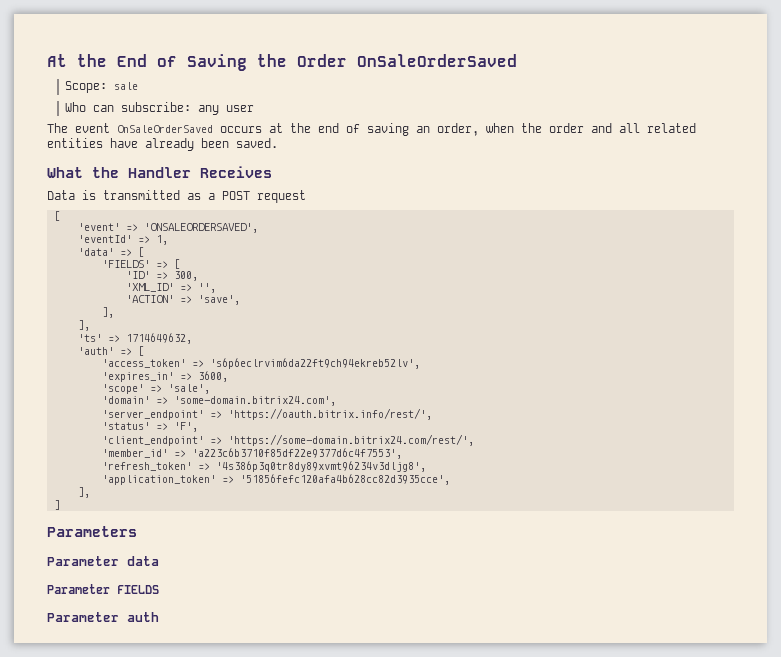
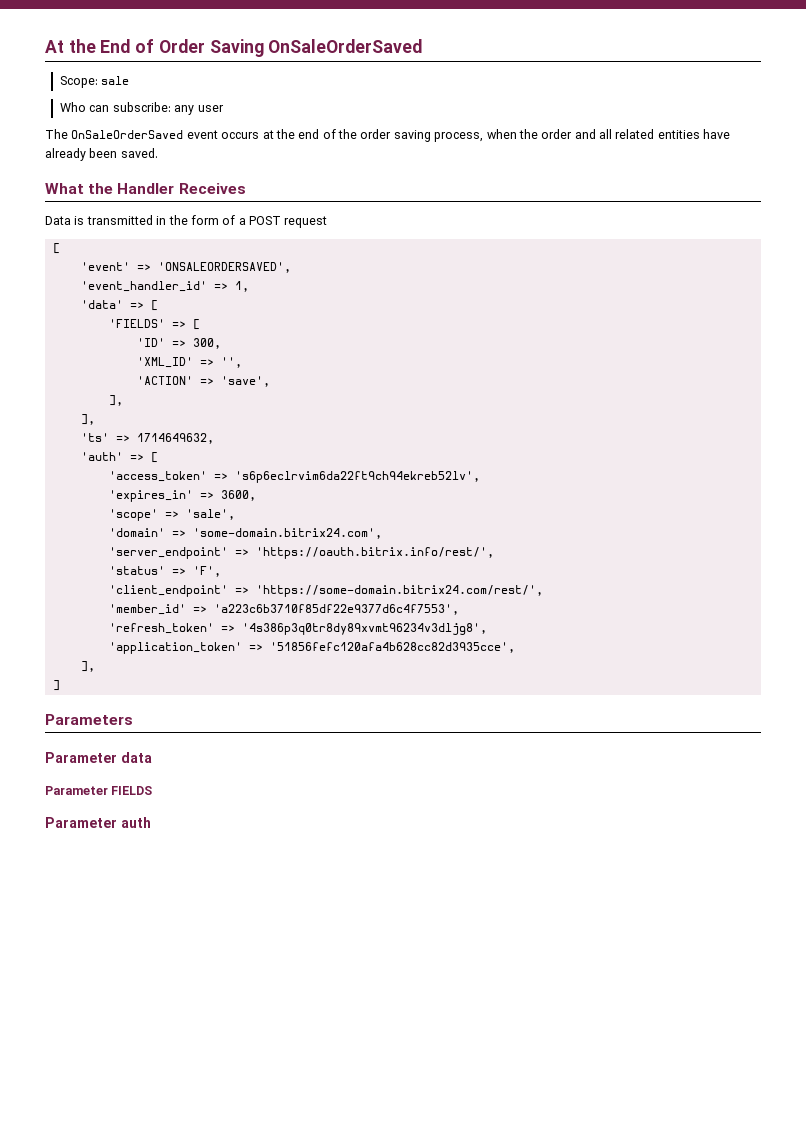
- At the End of Saving the Order OnSaleOrderSaved
+ At the End of Order Saving OnSaleOrderSaved
- The event OnSaleOrderSaved occurs at the end of saving an order, when the order and all related entities have already been saved.
+ The OnSaleOrderSaved event occurs at the end of the order saving process, when the order and all related entities have already been saved.
- Data is transmitted as a POST request
+ Data is transmitted in the form of a POST request
- 'eventId' => 1,
+ 'event_handler_id' => 1,

